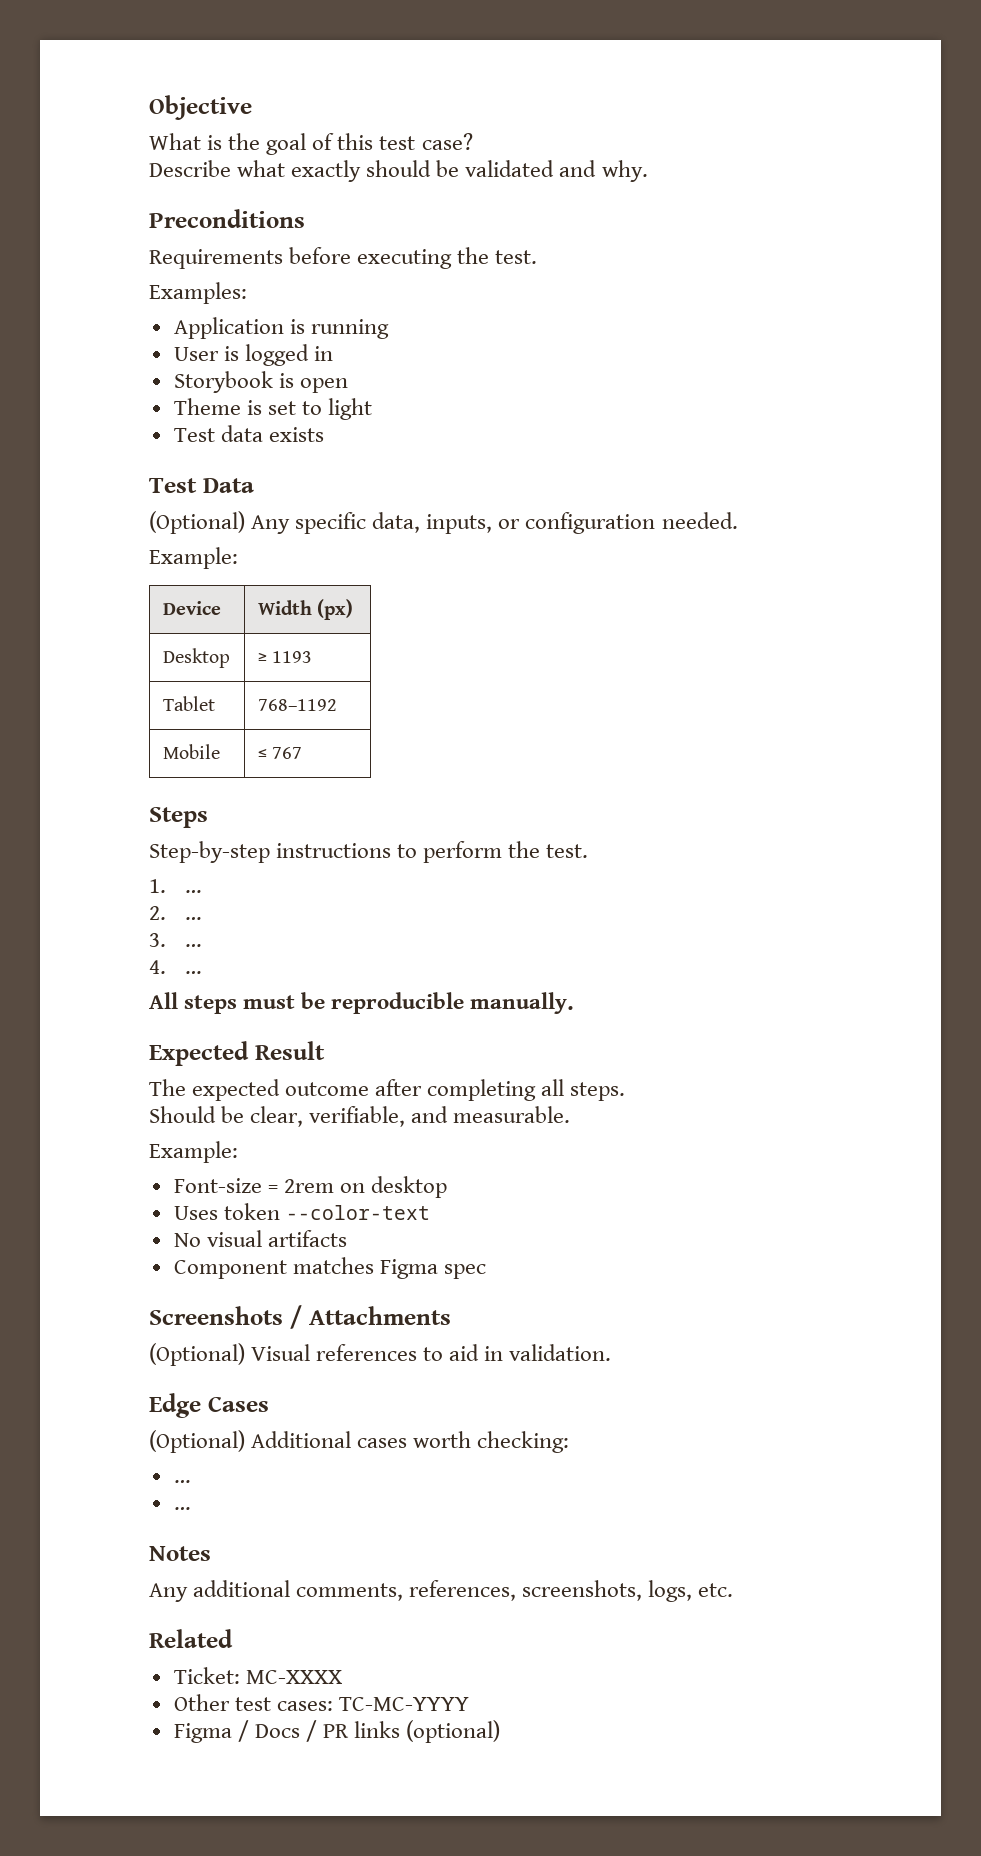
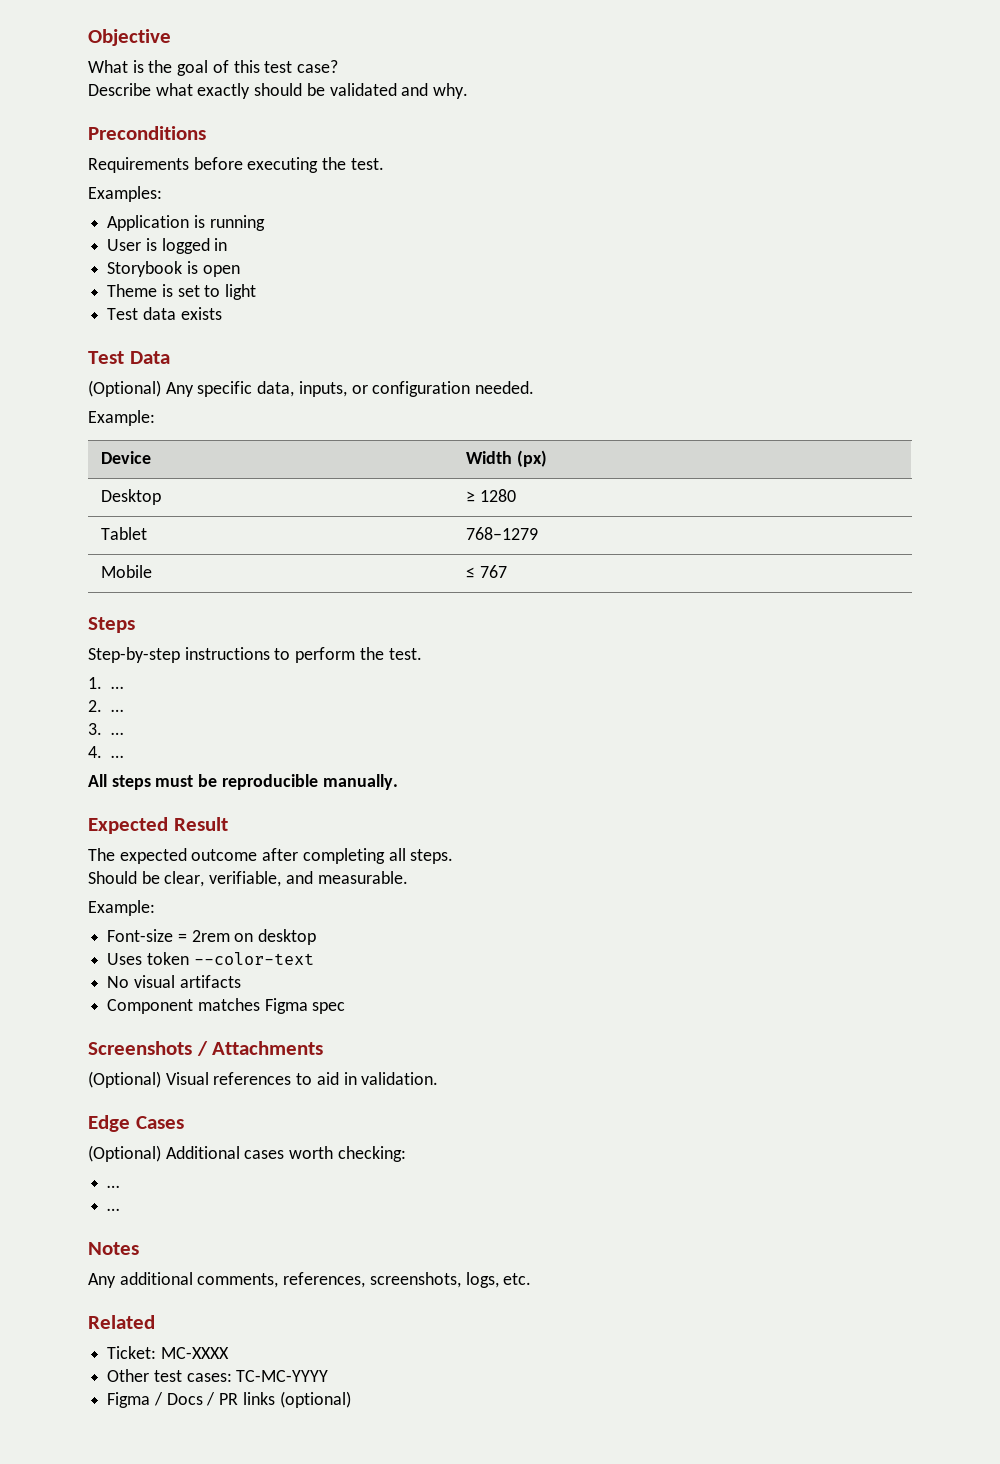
- Desktop | ≥ 1193
+ Desktop | ≥ 1280
- Tablet | 768–1192
+ Tablet | 768–1279

